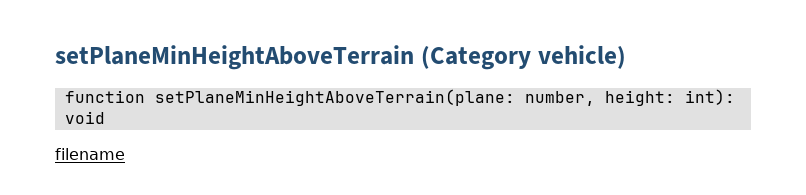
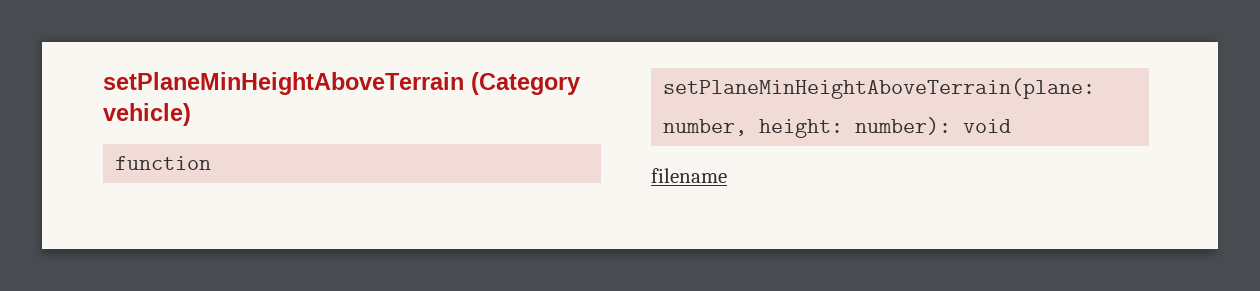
- function setPlaneMinHeightAboveTerrain(plane: number, height: int): void
+ function setPlaneMinHeightAboveTerrain(plane: number, height: number): void

